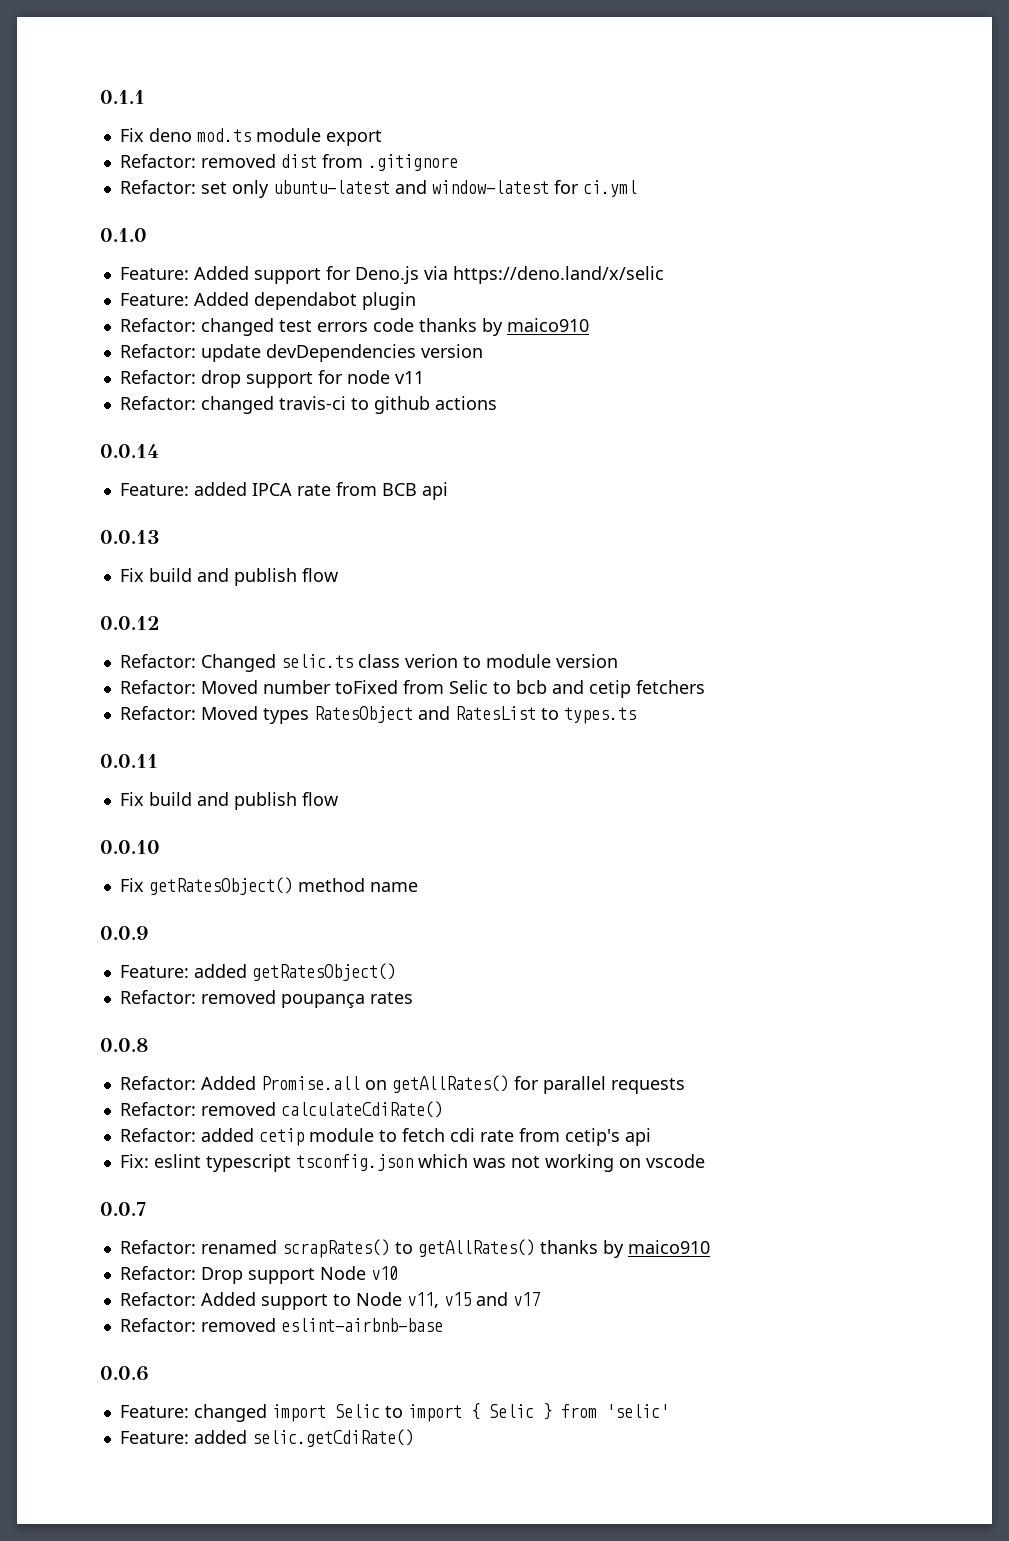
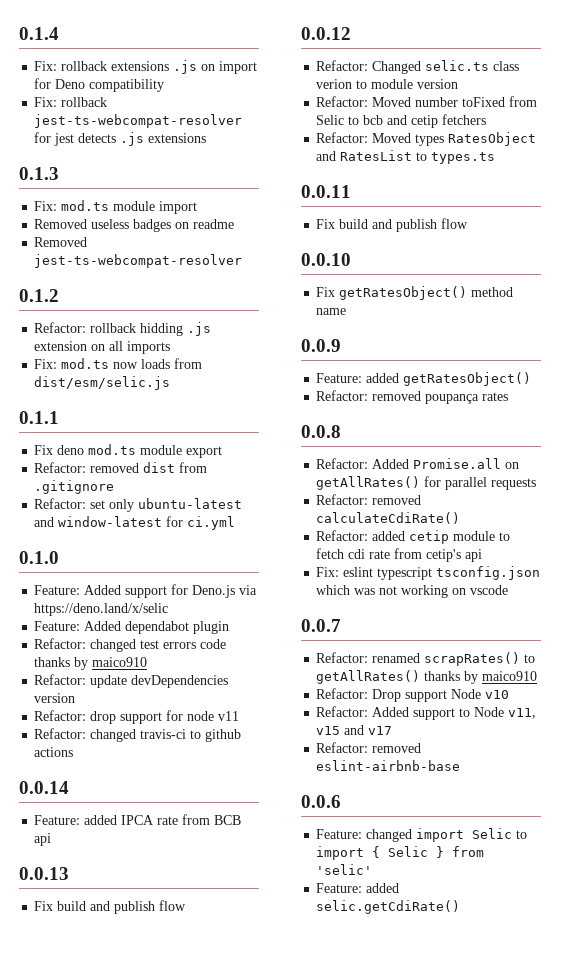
+ 0.1.4
+ Fix: rollback extensions .js on import for Deno compatibility
+ Fix: rollback jest-ts-webcompat-resolver for jest detects .js extensions
+ 0.1.3
+ Fix: mod.ts module import
+ Removed useless badges on readme
+ Removed jest-ts-webcompat-resolver
+ 0.1.2
+ Refactor: rollback hidding .js extension on all imports
+ Fix: mod.ts now loads from dist/esm/selic.js

